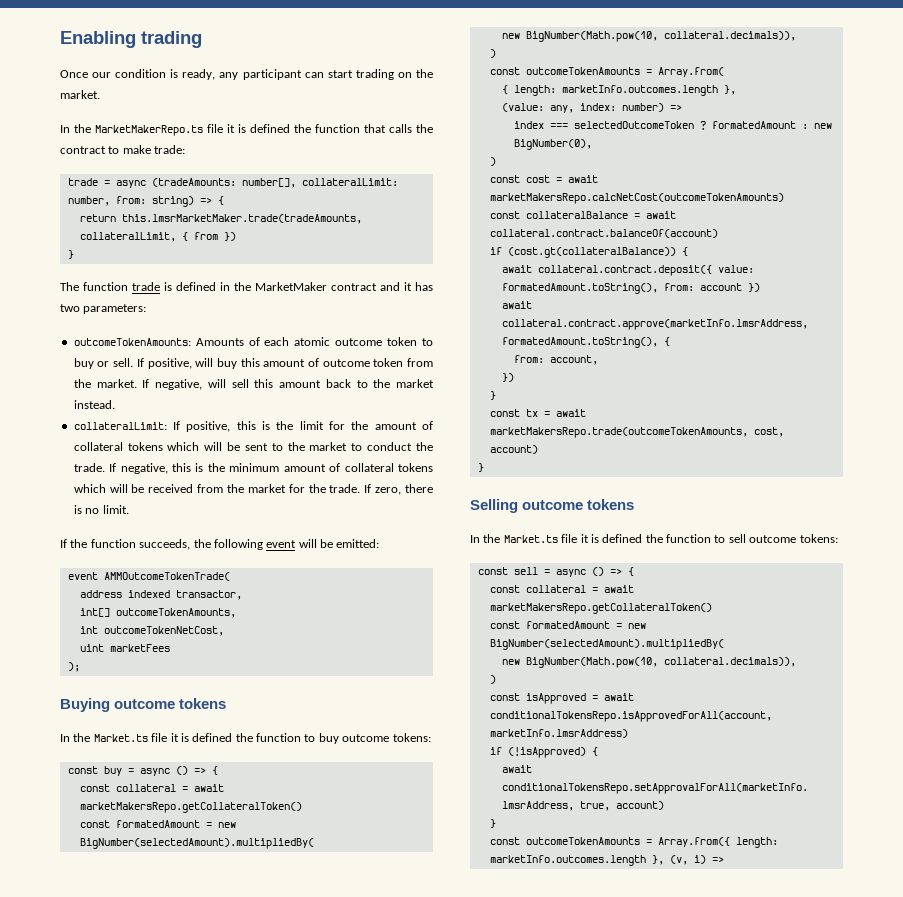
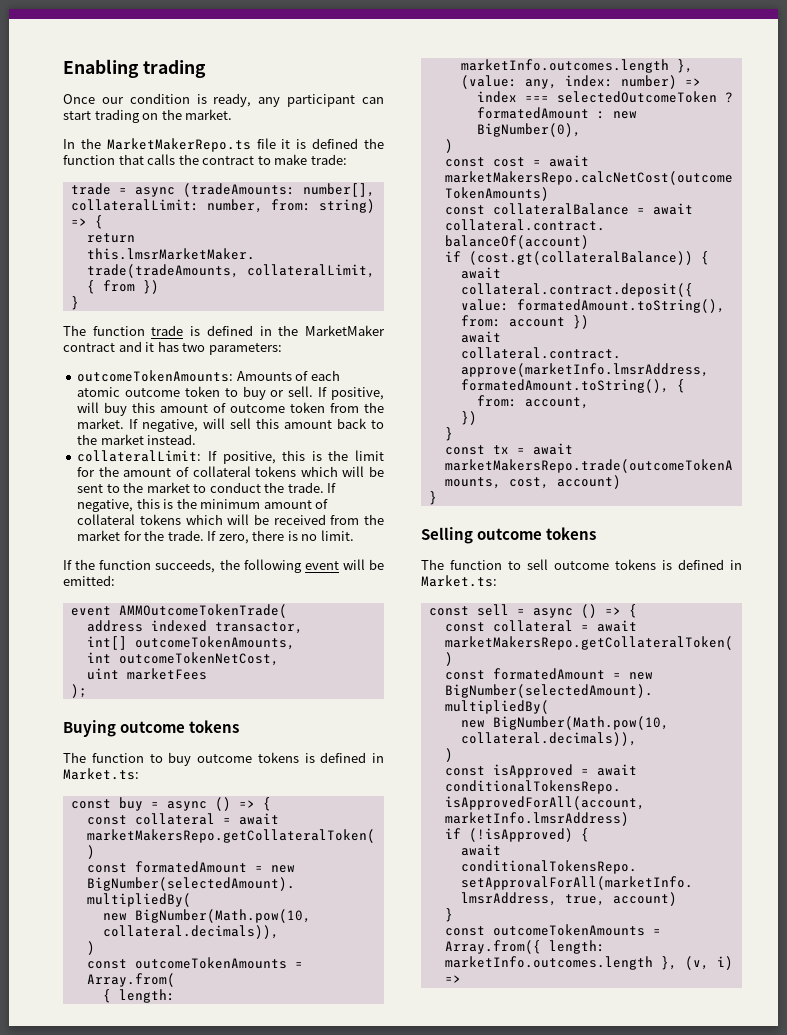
- In the Market.ts file it is defined the function to buy outcome tokens:
+ The function to buy outcome tokens is defined in Market.ts:
- In the Market.ts file it is defined the function to sell outcome tokens:
+ The function to sell outcome tokens is defined in Market.ts:

